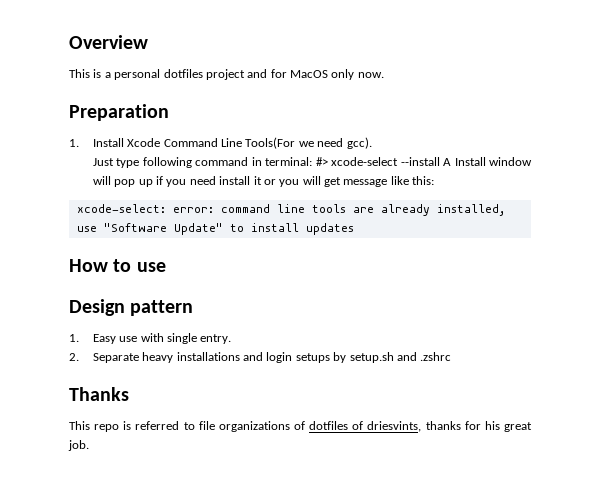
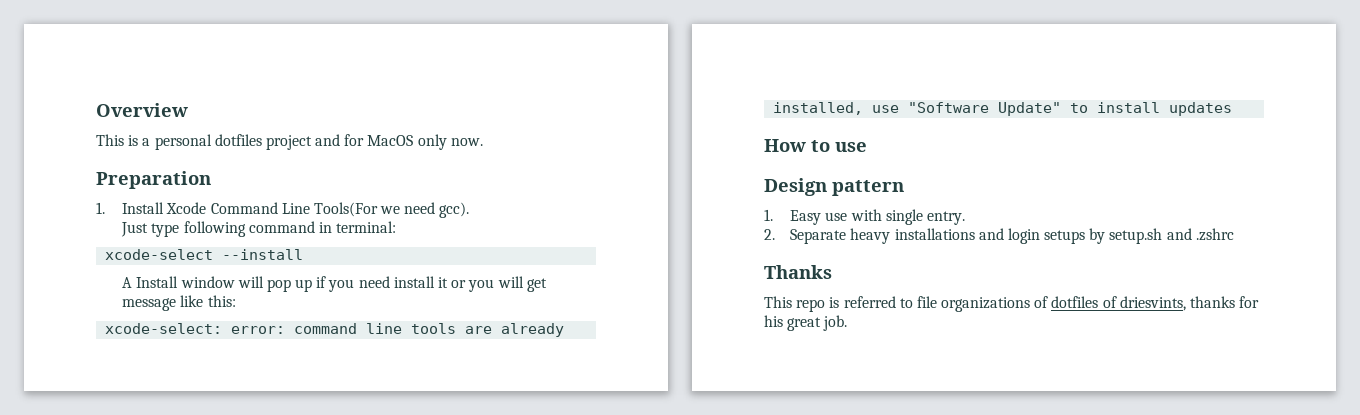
- Just type following command in terminal: #> xcode-select --install A Install window will pop up if you need install it or you will get message like this:
+ Just type following command in terminal:
+ xcode-select --install
+ A Install window will pop up if you need install it or you will get message like this:

